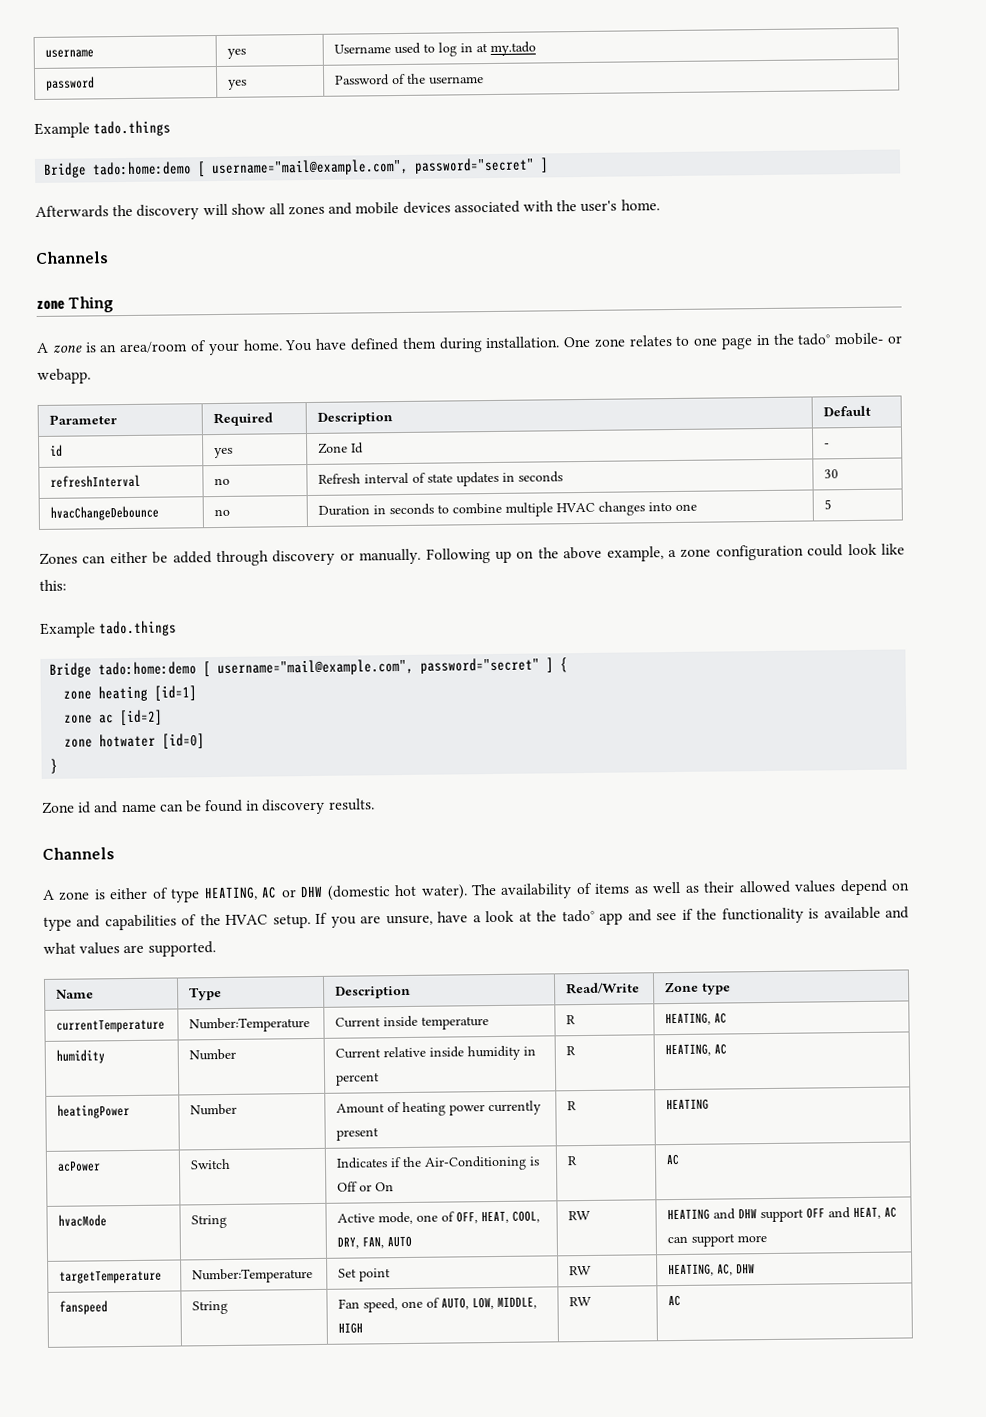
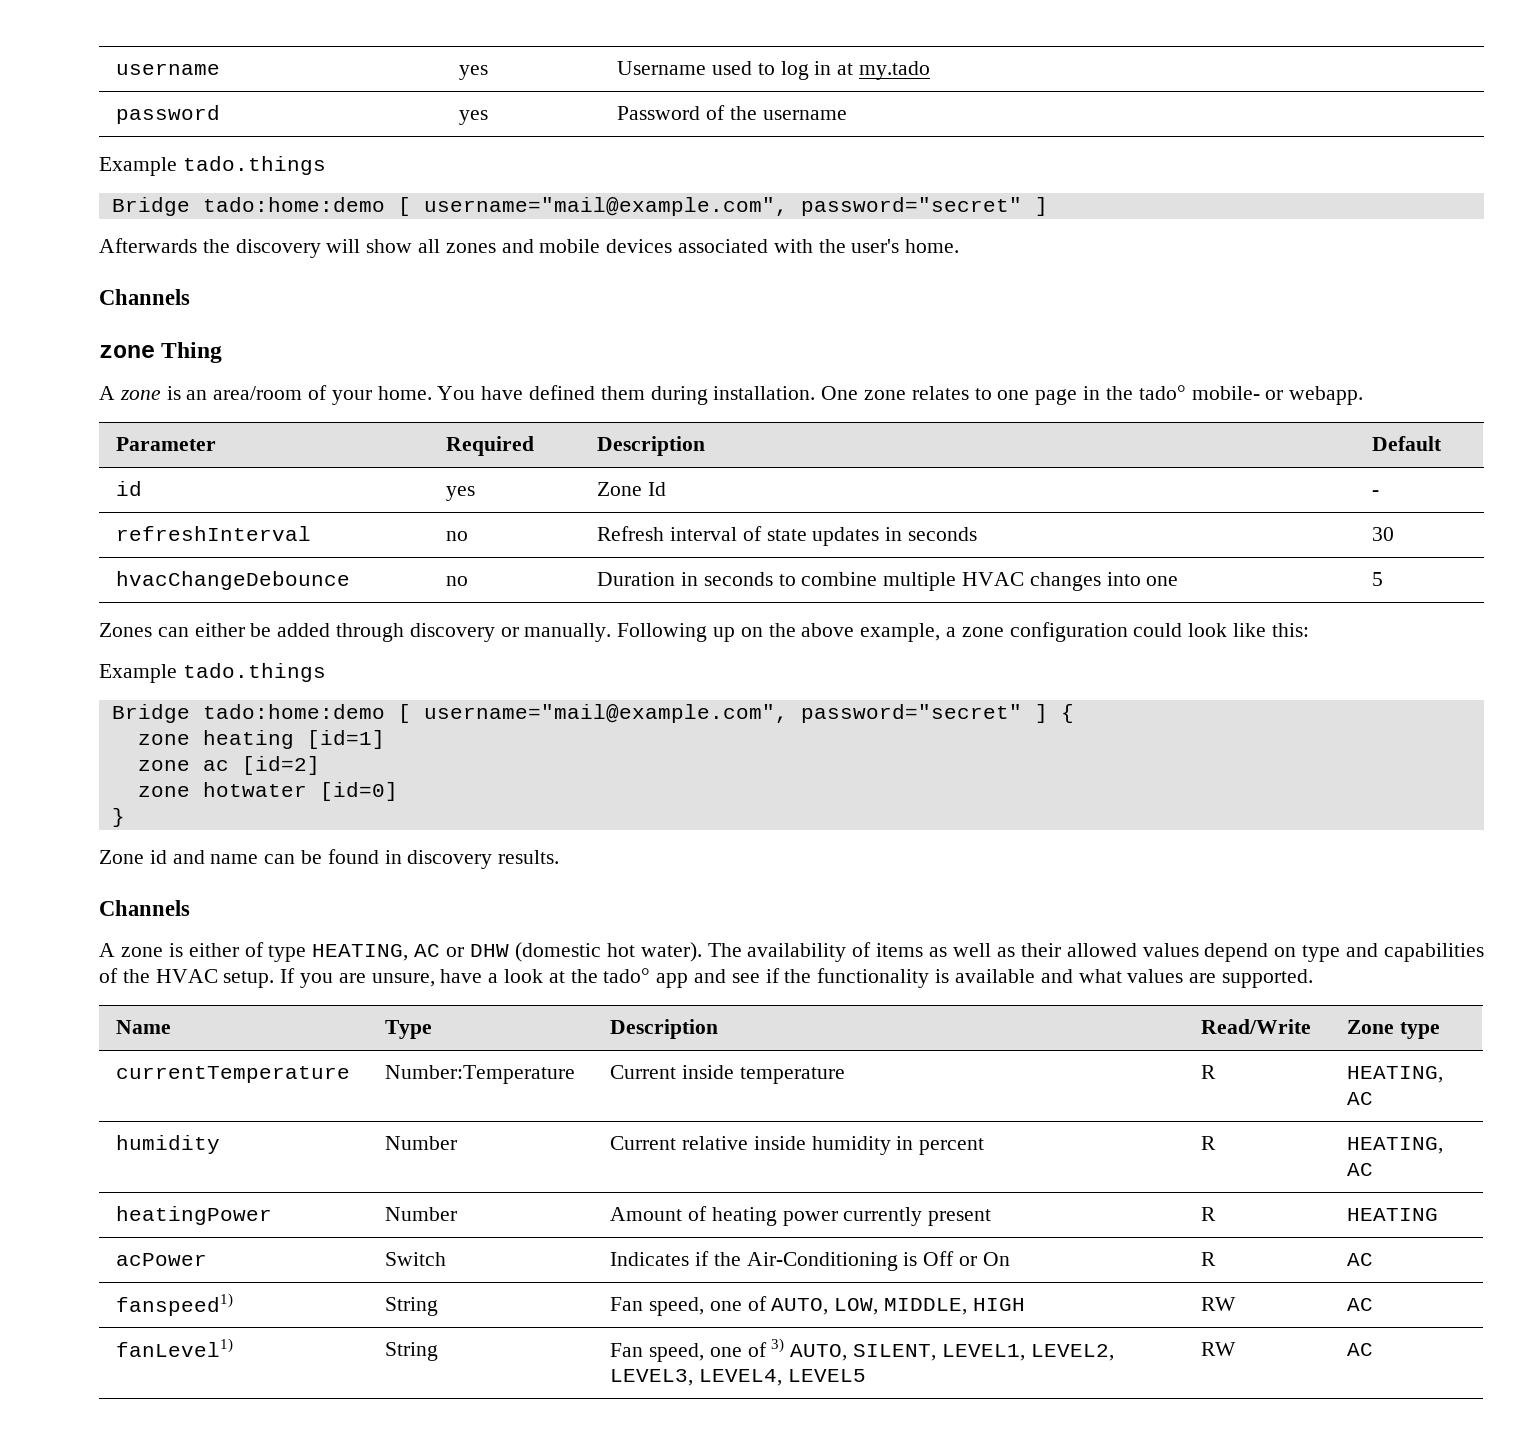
- hvacMode | String | Active mode, one of OFF, HEAT, COOL, DRY, FAN, AUTO | RW | HEATING and DHW support OFF and HEAT, AC can support more
- targetTemperature | Number:Temperature | Set point | RW | HEATING, AC, DHW
- fanspeed | String | Fan speed, one of AUTO, LOW, MIDDLE, HIGH | RW | AC
+ fanspeed1) | String | Fan speed, one of AUTO, LOW, MIDDLE, HIGH | RW | AC
+ fanLevel1) | String | Fan speed, one of 3) AUTO, SILENT, LEVEL1, LEVEL2, LEVEL3, LEVEL4, LEVEL5 | RW | AC

